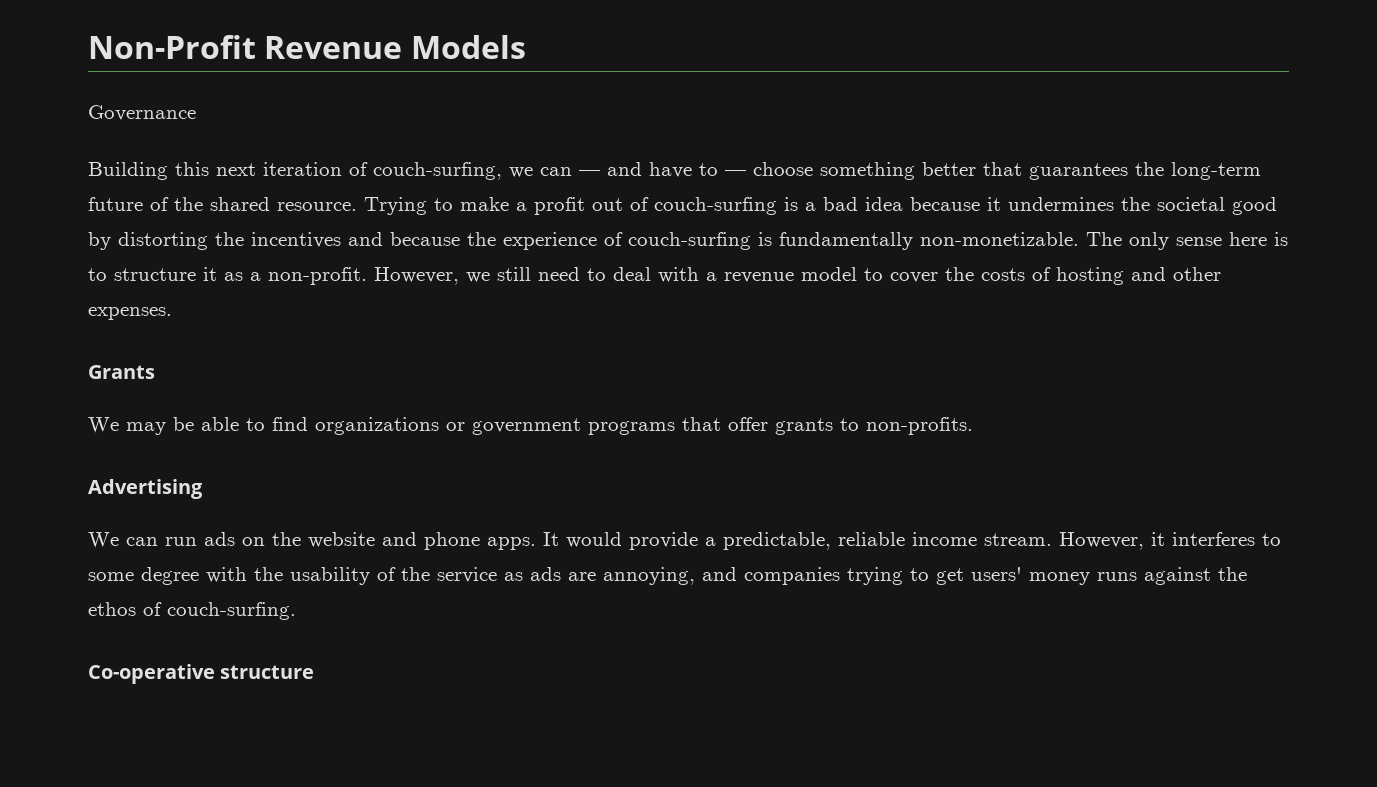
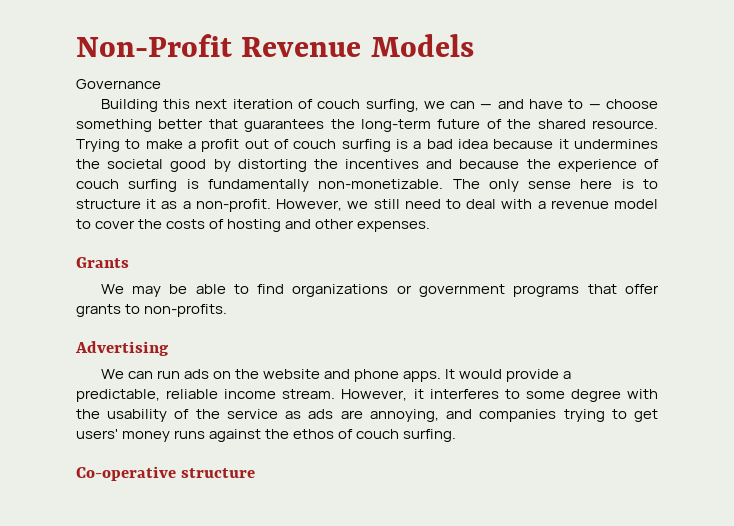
- Building this next iteration of couch-surfing, we can — and have to — choose something better that guarantees the long-term future of the shared resource.
+ Building this next iteration of couch surfing, we can — and have to — choose something better that guarantees the long-term future of the shared resource.
- Trying to make a profit out of couch-surfing is a bad idea because it undermines the societal good by distorting the incentives and because the experience of couch-surfing is fundamentally non-monetizable.
+ Trying to make a profit out of couch surfing is a bad idea because it undermines the societal good by distorting the incentives and because the experience of couch surfing is fundamentally non-monetizable.
- However, it interferes to some degree with the usability of the service as ads are annoying, and companies trying to get users' money runs against the ethos of couch-surfing.
+ However, it interferes to some degree with the usability of the service as ads are annoying, and companies trying to get users' money runs against the ethos of couch surfing.

